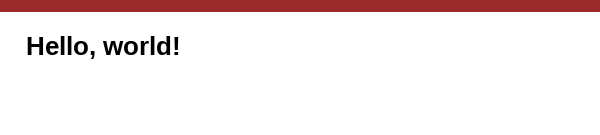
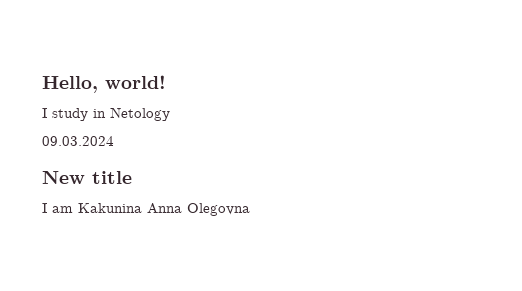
+ I study in Netology
+ 09.03.2024
+ New title
+ I am Kakunina Anna Olegovna

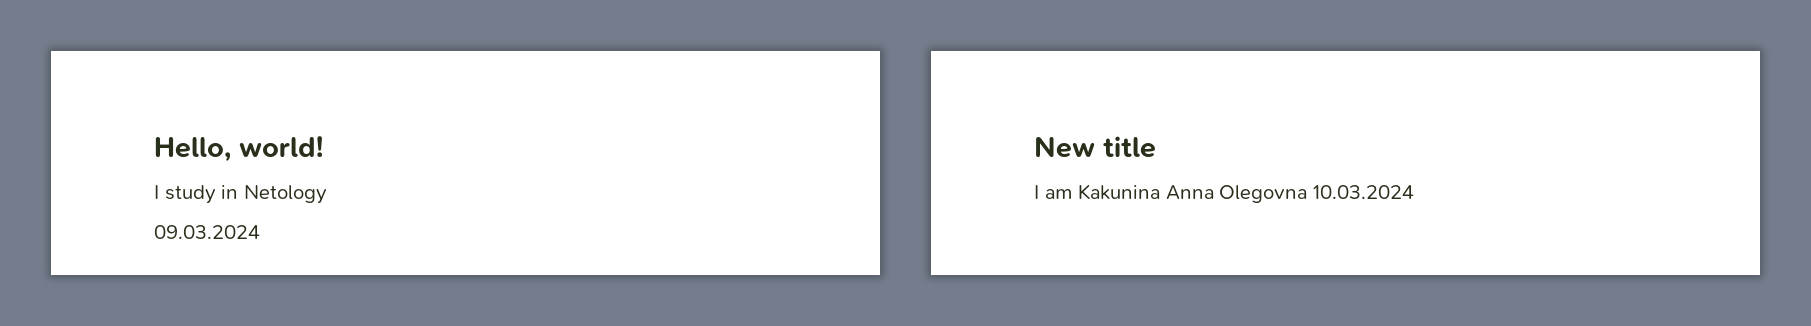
- I am Kakunina Anna Olegovna
+ I am Kakunina Anna Olegovna 10.03.2024

